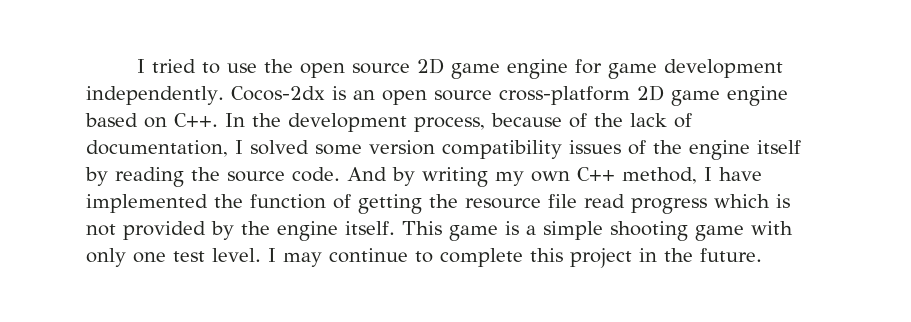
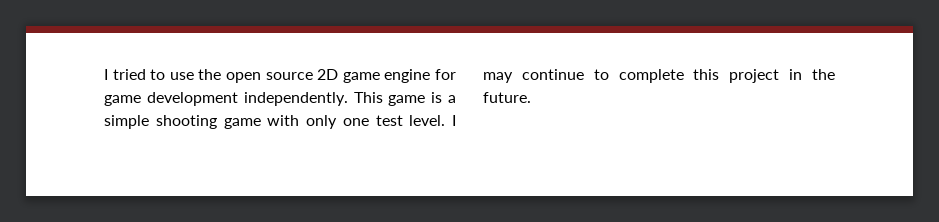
- Cocos-2dx is an open source cross-platform 2D game engine based on C++. In the development process, because of the lack of documentation, I solved some version compatibility issues of the engine itself by reading the source code. And by writing my own C++ method, I have implemented the function of getting the resource file read progress which is not provided by the engine itself.

